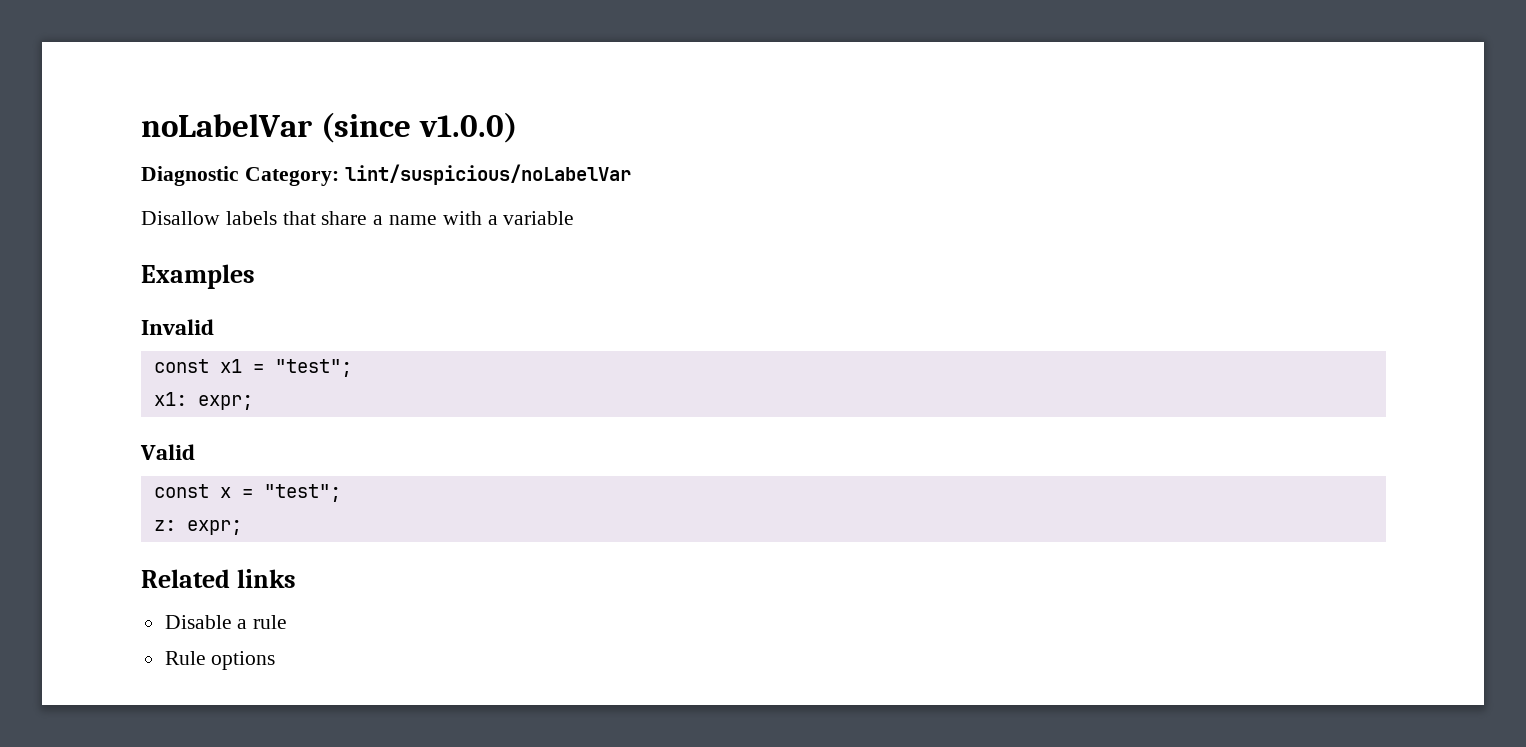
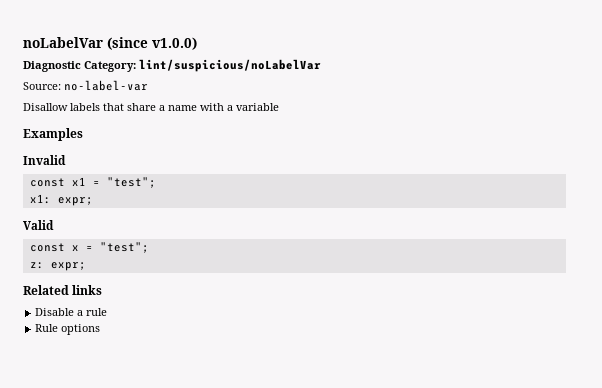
+ Source: no-label-var

